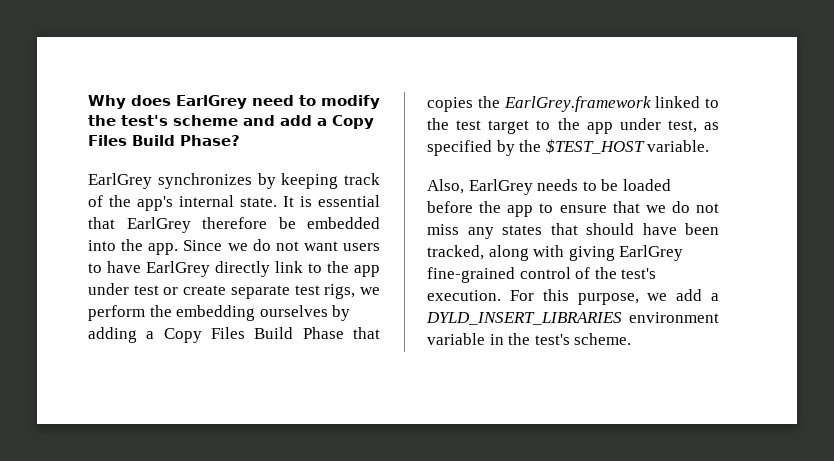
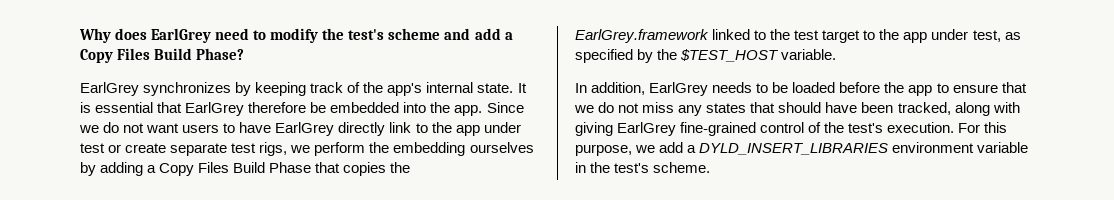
- Also, EarlGrey needs to be loaded before the app to ensure that we do not miss any states that should have been tracked, along with giving EarlGrey fine-grained control of the test's execution.
+ In addition, EarlGrey needs to be loaded before the app to ensure that we do not miss any states that should have been tracked, along with giving EarlGrey fine-grained control of the test's execution.

